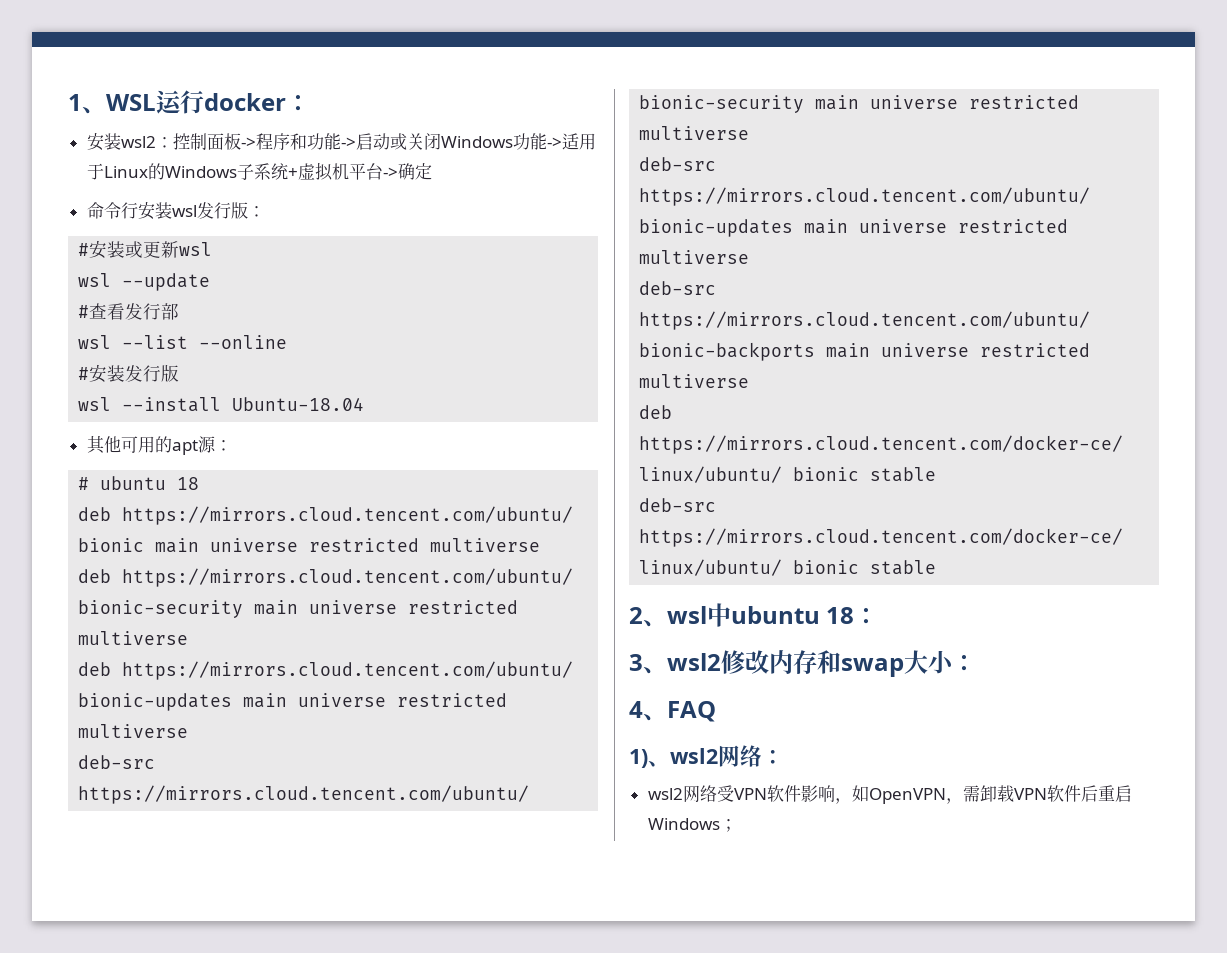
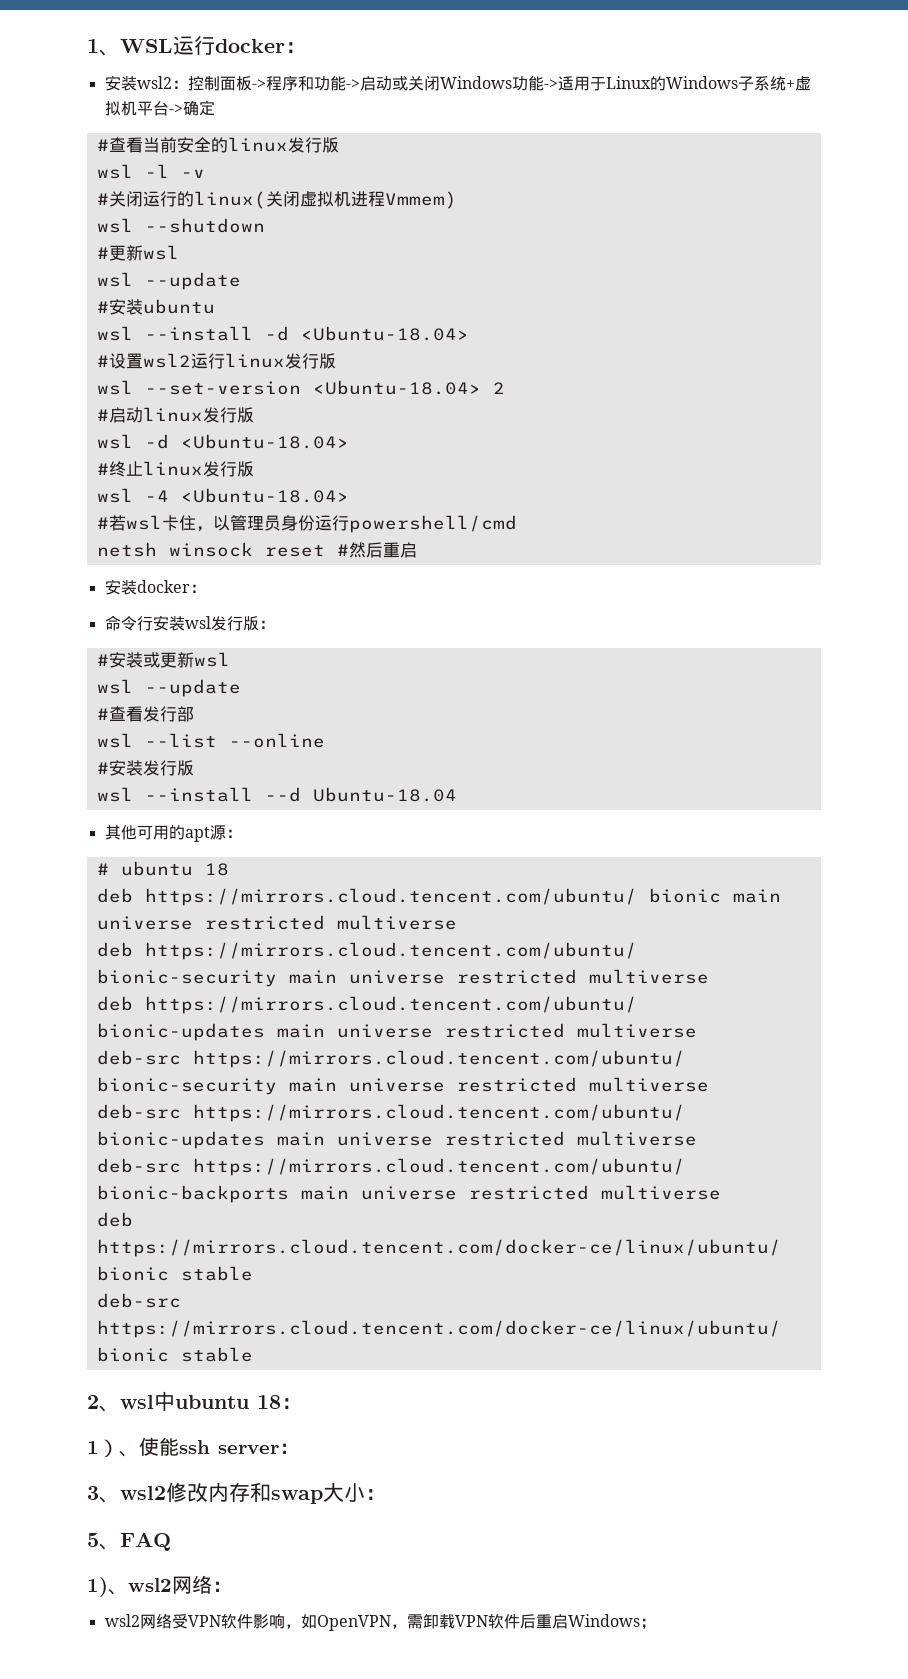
+ #查看当前安全的linux发行版
+ wsl -l -v
+ #关闭运行的linux(关闭虚拟机进程Vmmem)
+ wsl --shutdown
+ #更新wsl
+ wsl --update
+ #安装ubuntu
+ wsl --install -d <Ubuntu-18.04>
+ #设置wsl2运行linux发行版
+ wsl --set-version <Ubuntu-18.04> 2
+ #启动linux发行版
+ wsl -d <Ubuntu-18.04>
+ #终止linux发行版
+ wsl -4 <Ubuntu-18.04>
+ #若wsl卡住，以管理员身份运行powershell/cmd
+ netsh winsock reset #然后重启
+ 安装docker：
- wsl --install Ubuntu-18.04
+ wsl --install --d Ubuntu-18.04
+ 1）、使能ssh server：
- 4、FAQ
+ 5、FAQ

